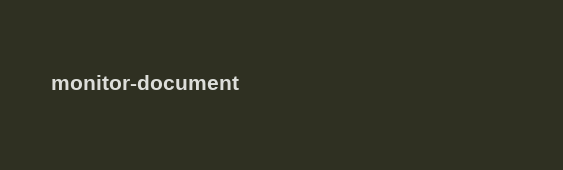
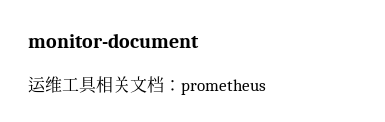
+ 运维工具相关文档：prometheus

